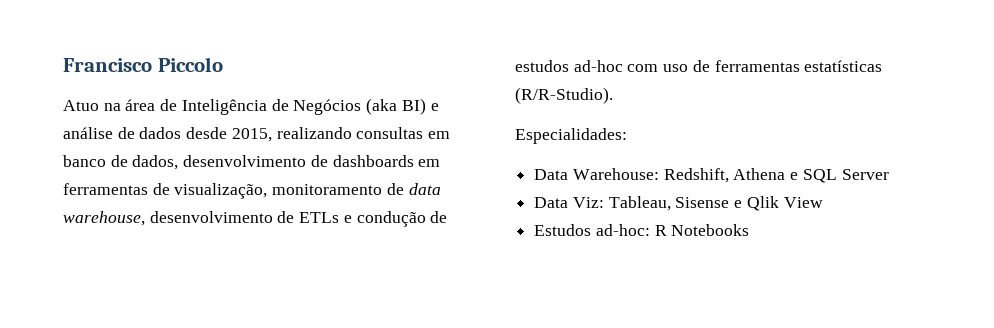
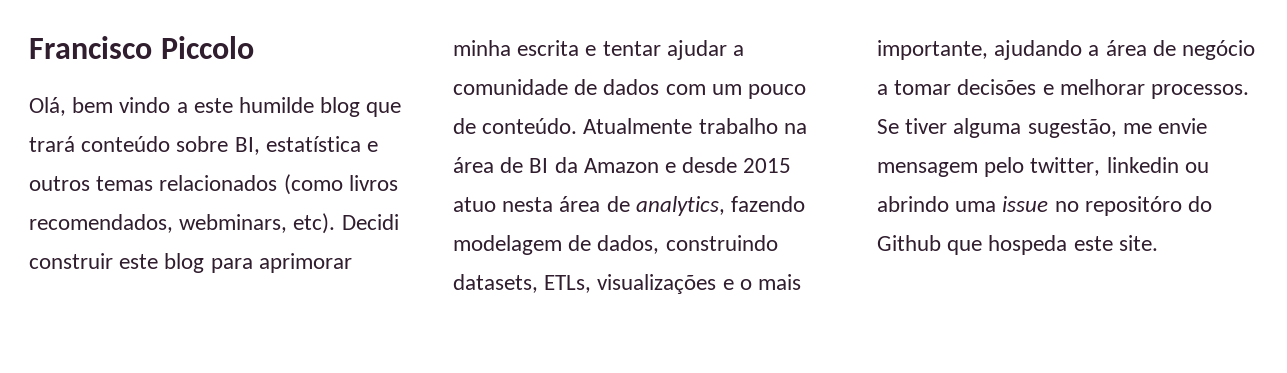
- Atuo na área de Inteligência de Negócios (aka BI) e análise de dados desde 2015, realizando consultas em banco de dados, desenvolvimento de dashboards em ferramentas de visualização, monitoramento de data warehouse, desenvolvimento de ETLs e condução de estudos ad-hoc com uso de ferramentas estatísticas (R/R-Studio).
- Especialidades:
- Data Warehouse: Redshift, Athena e SQL Server
- Data Viz: Tableau, Sisense e Qlik View
- Estudos ad-hoc: R Notebooks
+ Olá, bem vindo a este humilde blog que trará conteúdo sobre BI, estatística e outros temas relacionados (como livros recomendados, webminars, etc). Decidi construir este blog para aprimorar minha escrita e tentar ajudar a comunidade de dados com um pouco de conteúdo. Atualmente trabalho na área de BI da Amazon e desde 2015 atuo nesta área de analytics, fazendo modelagem de dados, construindo datasets, ETLs, visualizações e o mais importante, ajudando a área de negócio a tomar decisões e melhorar processos. Se tiver alguma sugestão, me envie mensagem pelo twitter, linkedin ou abrindo uma issue no repositóro do Github que hospeda este site.

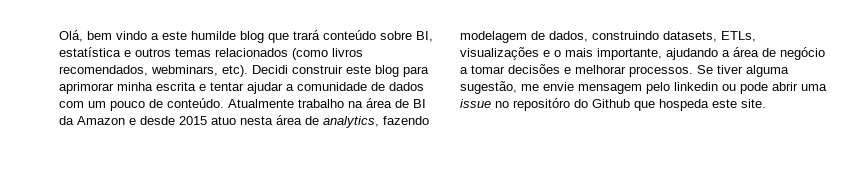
- Francisco Piccolo
- Se tiver alguma sugestão, me envie mensagem pelo twitter, linkedin ou abrindo uma issue no repositóro do Github que hospeda este site.
+ Se tiver alguma sugestão, me envie mensagem pelo linkedin ou pode abrir uma issue no repositóro do Github que hospeda este site.

